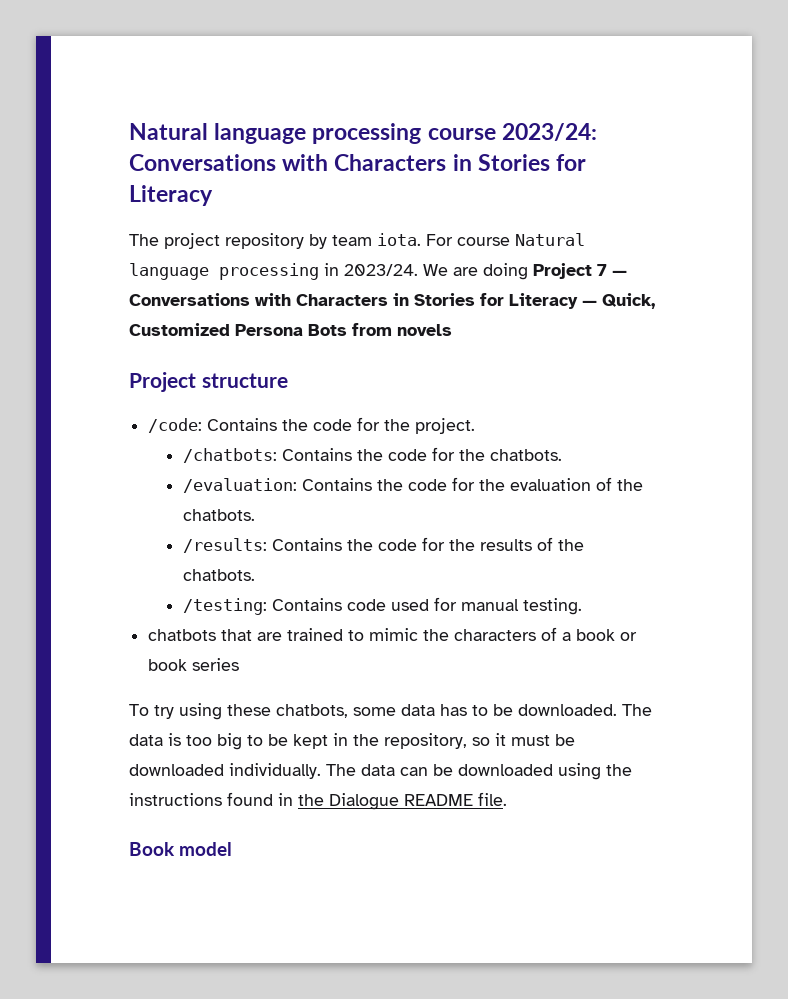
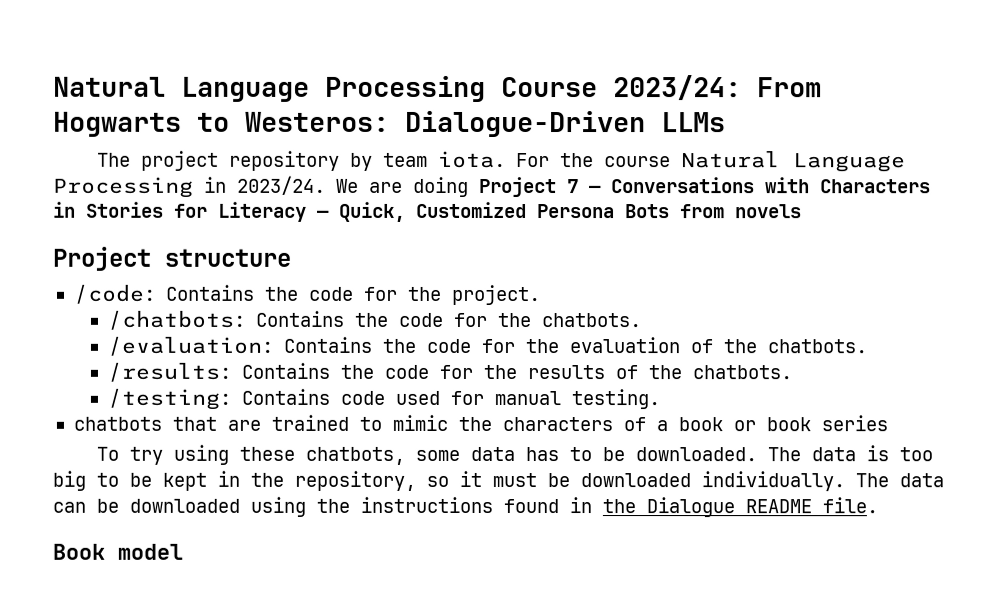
- Natural language processing course 2023/24: Conversations with Characters in Stories for Literacy
+ Natural Language Processing Course 2023/24: From Hogwarts to Westeros: Dialogue-Driven LLMs
- For course Natural language processing in 2023/24.
+ For the course Natural Language Processing in 2023/24.

